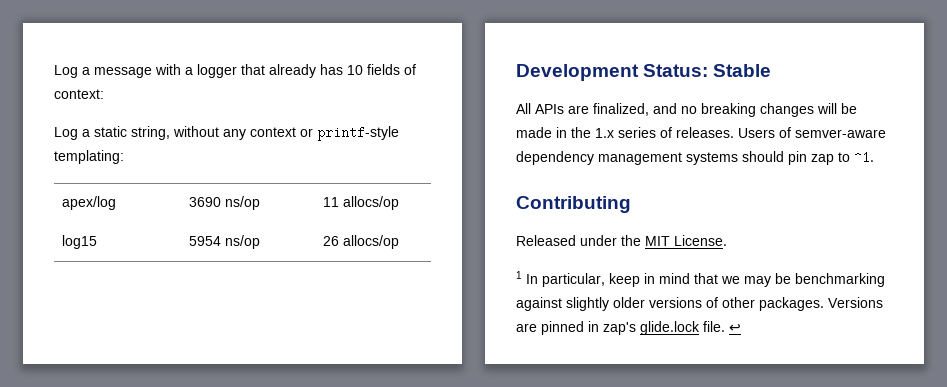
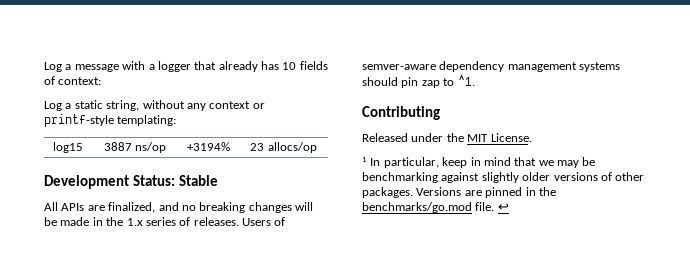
- apex/log | 3690 ns/op | 11 allocs/op
- log15 | 5954 ns/op | 26 allocs/op
+ log15 | 3887 ns/op | +3194% | 23 allocs/op
- Versions are pinned in zap's glide.lock file.
+ Versions are pinned in the benchmarks/go.mod file.

